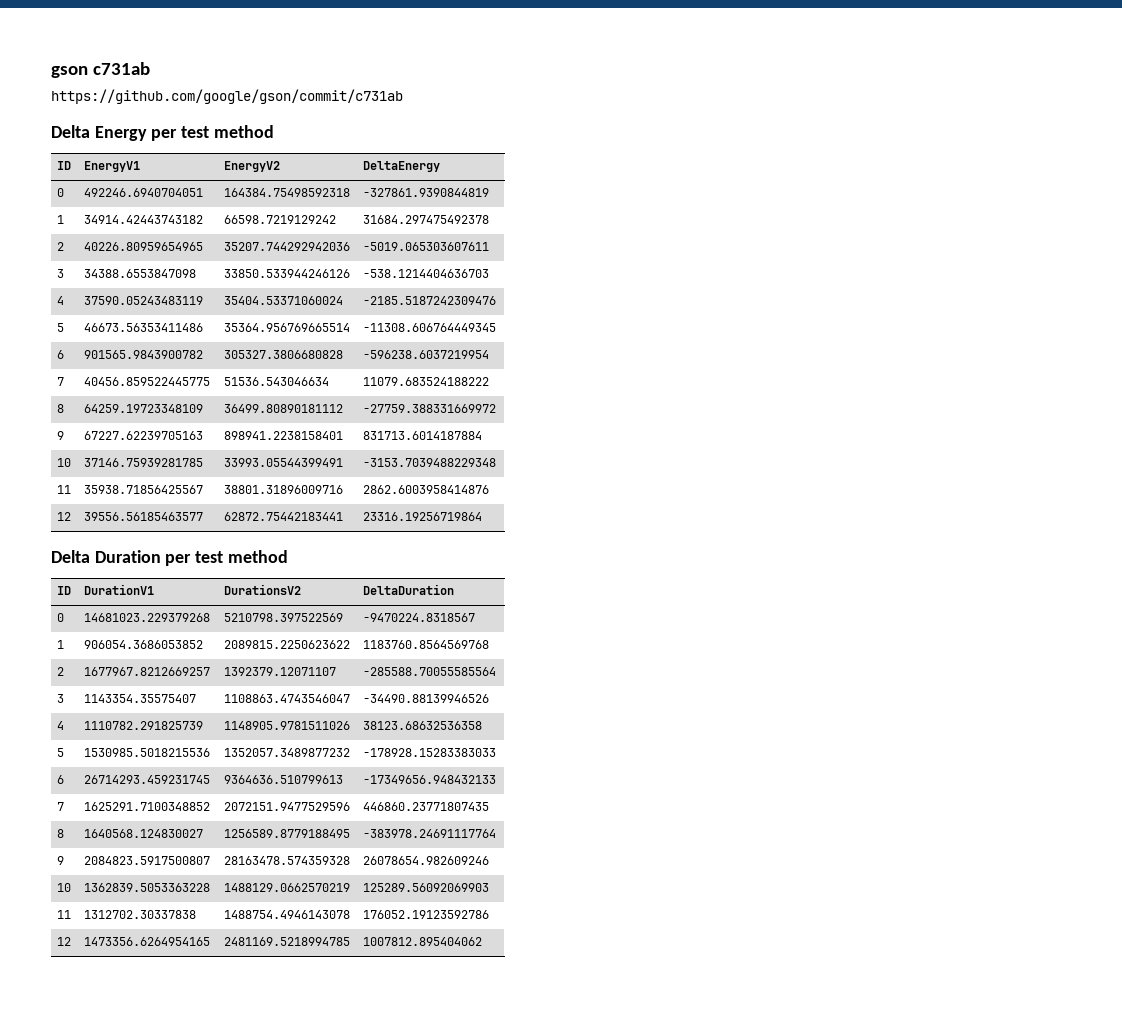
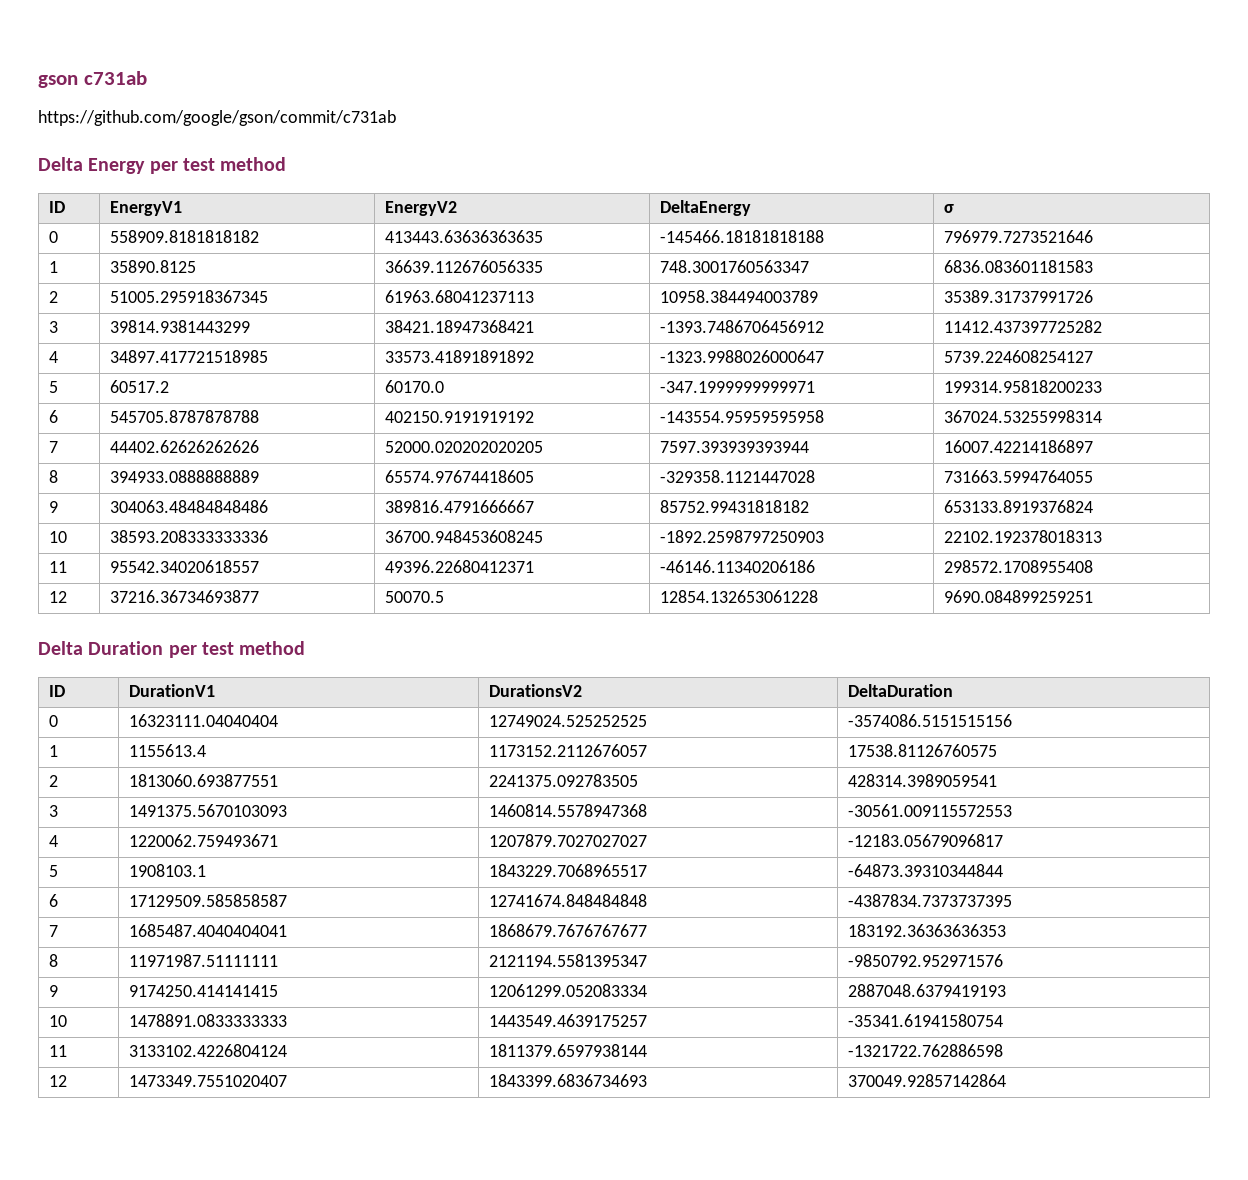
- ID | EnergyV1 | EnergyV2 | DeltaEnergy
- 0 | 492246.6940704051 | 164384.75498592318 | -327861.9390844819
- 1 | 34914.42443743182 | 66598.7219129242 | 31684.297475492378
- 2 | 40226.80959654965 | 35207.744292942036 | -5019.065303607611
- 3 | 34388.6553847098 | 33850.533944246126 | -538.1214404636703
- 4 | 37590.05243483119 | 35404.53371060024 | -2185.5187242309476
- 5 | 46673.56353411486 | 35364.956769665514 | -11308.606764449345
- 6 | 901565.9843900782 | 305327.3806680828 | -596238.6037219954
- 7 | 40456.859522445775 | 51536.543046634 | 11079.683524188222
- 8 | 64259.19723348109 | 36499.80890181112 | -27759.388331669972
- 9 | 67227.62239705163 | 898941.2238158401 | 831713.6014187884
- 10 | 37146.75939281785 | 33993.05544399491 | -3153.7039488229348
- 11 | 35938.71856425567 | 38801.31896009716 | 2862.6003958414876
- 12 | 39556.56185463577 | 62872.75442183441 | 23316.19256719864
+ ID | EnergyV1 | EnergyV2 | DeltaEnergy | σ
+ 0 | 558909.8181818182 | 413443.63636363635 | -145466.18181818188 | 796979.7273521646
+ 1 | 35890.8125 | 36639.112676056335 | 748.3001760563347 | 6836.083601181583
+ 2 | 51005.295918367345 | 61963.68041237113 | 10958.384494003789 | 35389.31737991726
+ 3 | 39814.9381443299 | 38421.18947368421 | -1393.7486706456912 | 11412.437397725282
+ 4 | 34897.417721518985 | 33573.41891891892 | -1323.9988026000647 | 5739.224608254127
+ 5 | 60517.2 | 60170.0 | -347.1999999999971 | 199314.95818200233
+ 6 | 545705.8787878788 | 402150.9191919192 | -143554.95959595958 | 367024.53255998314
+ 7 | 44402.62626262626 | 52000.020202020205 | 7597.393939393944 | 16007.42214186897
+ 8 | 394933.0888888889 | 65574.97674418605 | -329358.1121447028 | 731663.5994764055
+ 9 | 304063.48484848486 | 389816.4791666667 | 85752.99431818182 | 653133.8919376824
+ 10 | 38593.208333333336 | 36700.948453608245 | -1892.2598797250903 | 22102.192378018313
+ 11 | 95542.34020618557 | 49396.22680412371 | -46146.11340206186 | 298572.1708955408
+ 12 | 37216.36734693877 | 50070.5 | 12854.132653061228 | 9690.084899259251
- 0 | 14681023.229379268 | 5210798.397522569 | -9470224.8318567
- 1 | 906054.3686053852 | 2089815.2250623622 | 1183760.8564569768
- 2 | 1677967.8212669257 | 1392379.12071107 | -285588.70055585564
- 3 | 1143354.35575407 | 1108863.4743546047 | -34490.88139946526
- 4 | 1110782.291825739 | 1148905.9781511026 | 38123.68632536358
- 5 | 1530985.5018215536 | 1352057.3489877232 | -178928.15283383033
- 6 | 26714293.459231745 | 9364636.510799613 | -17349656.948432133
- 7 | 1625291.7100348852 | 2072151.9477529596 | 446860.23771807435
- 8 | 1640568.124830027 | 1256589.8779188495 | -383978.24691117764
- 9 | 2084823.5917500807 | 28163478.574359328 | 26078654.982609246
- 10 | 1362839.5053363228 | 1488129.0662570219 | 125289.56092069903
- 11 | 1312702.30337838 | 1488754.4946143078 | 176052.19123592786
- 12 | 1473356.6264954165 | 2481169.5218994785 | 1007812.895404062
+ 0 | 16323111.04040404 | 12749024.525252525 | -3574086.5151515156
+ 1 | 1155613.4 | 1173152.2112676057 | 17538.81126760575
+ 2 | 1813060.693877551 | 2241375.092783505 | 428314.3989059541
+ 3 | 1491375.5670103093 | 1460814.5578947368 | -30561.009115572553
+ 4 | 1220062.759493671 | 1207879.7027027027 | -12183.05679096817
+ 5 | 1908103.1 | 1843229.7068965517 | -64873.39310344844
+ 6 | 17129509.585858587 | 12741674.848484848 | -4387834.7373737395
+ 7 | 1685487.4040404041 | 1868679.7676767677 | 183192.36363636353
+ 8 | 11971987.51111111 | 2121194.5581395347 | -9850792.952971576
+ 9 | 9174250.414141415 | 12061299.052083334 | 2887048.6379419193
+ 10 | 1478891.0833333333 | 1443549.4639175257 | -35341.61941580754
+ 11 | 3133102.4226804124 | 1811379.6597938144 | -1321722.762886598
+ 12 | 1473349.7551020407 | 1843399.6836734693 | 370049.92857142864

